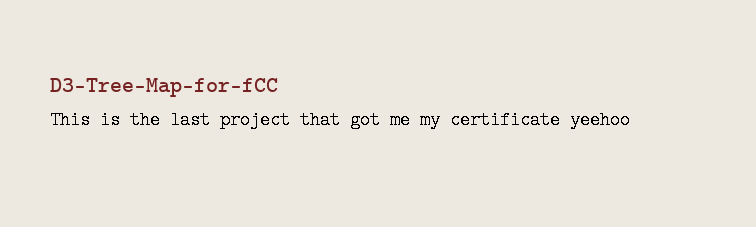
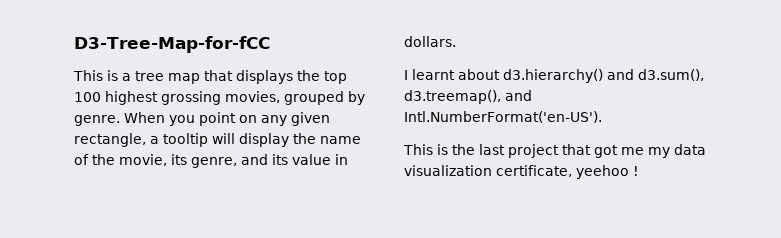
+ This is a tree map that displays the top 100 highest grossing movies, grouped by genre. When you point on any given rectangle, a tooltip will display the name of the movie, its genre, and its value in dollars.
+ I learnt about d3.hierarchy() and d3.sum(), d3.treemap(), and Intl.NumberFormat('en-US').
- This is the last project that got me my certificate yeehoo
+ This is the last project that got me my data visualization certificate, yeehoo !

